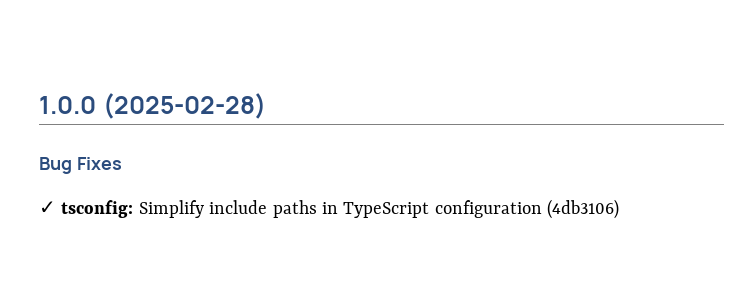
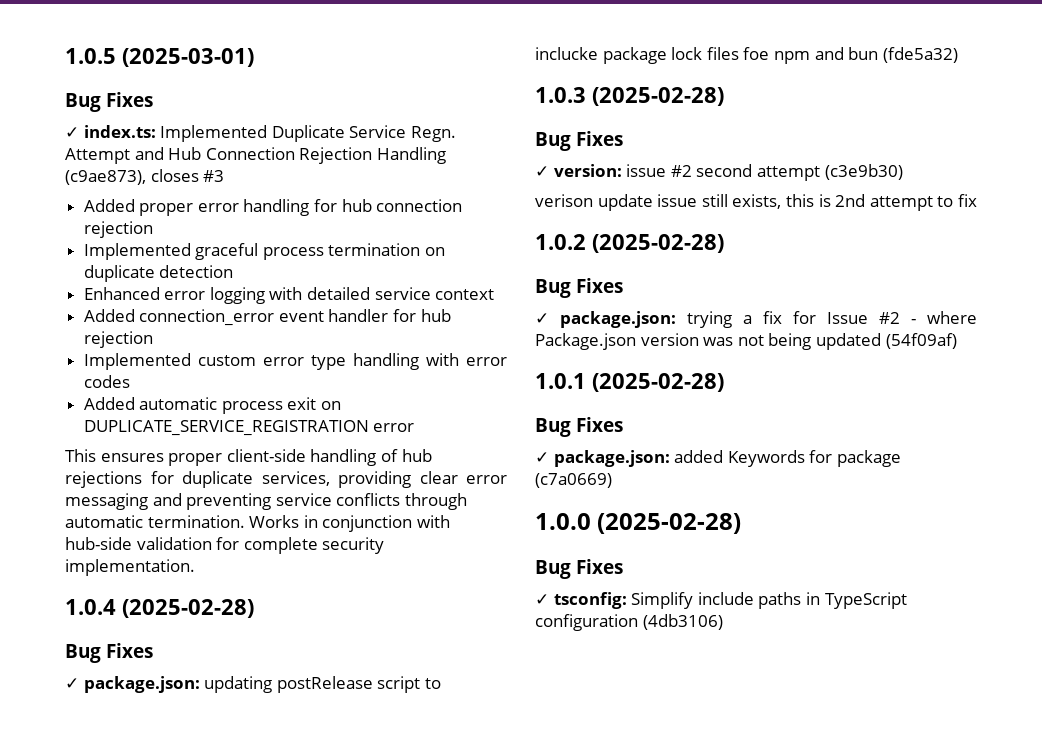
+ 1.0.5 (2025-03-01)
+ Bug Fixes
+ ✓ index.ts: Implemented Duplicate Service Regn. Attempt and Hub Connection Rejection Handling (c9ae873), closes #3
+ Added proper error handling for hub connection rejection
+ Implemented graceful process termination on duplicate detection
+ Enhanced error logging with detailed service context
+ Added connection_error event handler for hub rejection
+ Implemented custom error type handling with error codes
+ Added automatic process exit on DUPLICATE_SERVICE_REGISTRATION error
+ This ensures proper client-side handling of hub rejections for duplicate services, providing clear error messaging and preventing service conflicts through automatic termination. Works in conjunction with hub-side validation for complete security implementation.
+ 1.0.4 (2025-02-28)
+ Bug Fixes
+ ✓ package.json: updating postRelease script to inclucke package lock files foe npm and bun (fde5a32)
+ 1.0.3 (2025-02-28)
+ Bug Fixes
+ ✓ version: issue #2 second attempt (c3e9b30)
+ verison update issue still exists, this is 2nd attempt to fix
+ 1.0.2 (2025-02-28)
+ Bug Fixes
+ ✓ package.json: trying a fix for Issue #2 - where Package.json version was not being updated (54f09af)
+ 1.0.1 (2025-02-28)
+ Bug Fixes
+ ✓ package.json: added Keywords for package (c7a0669)

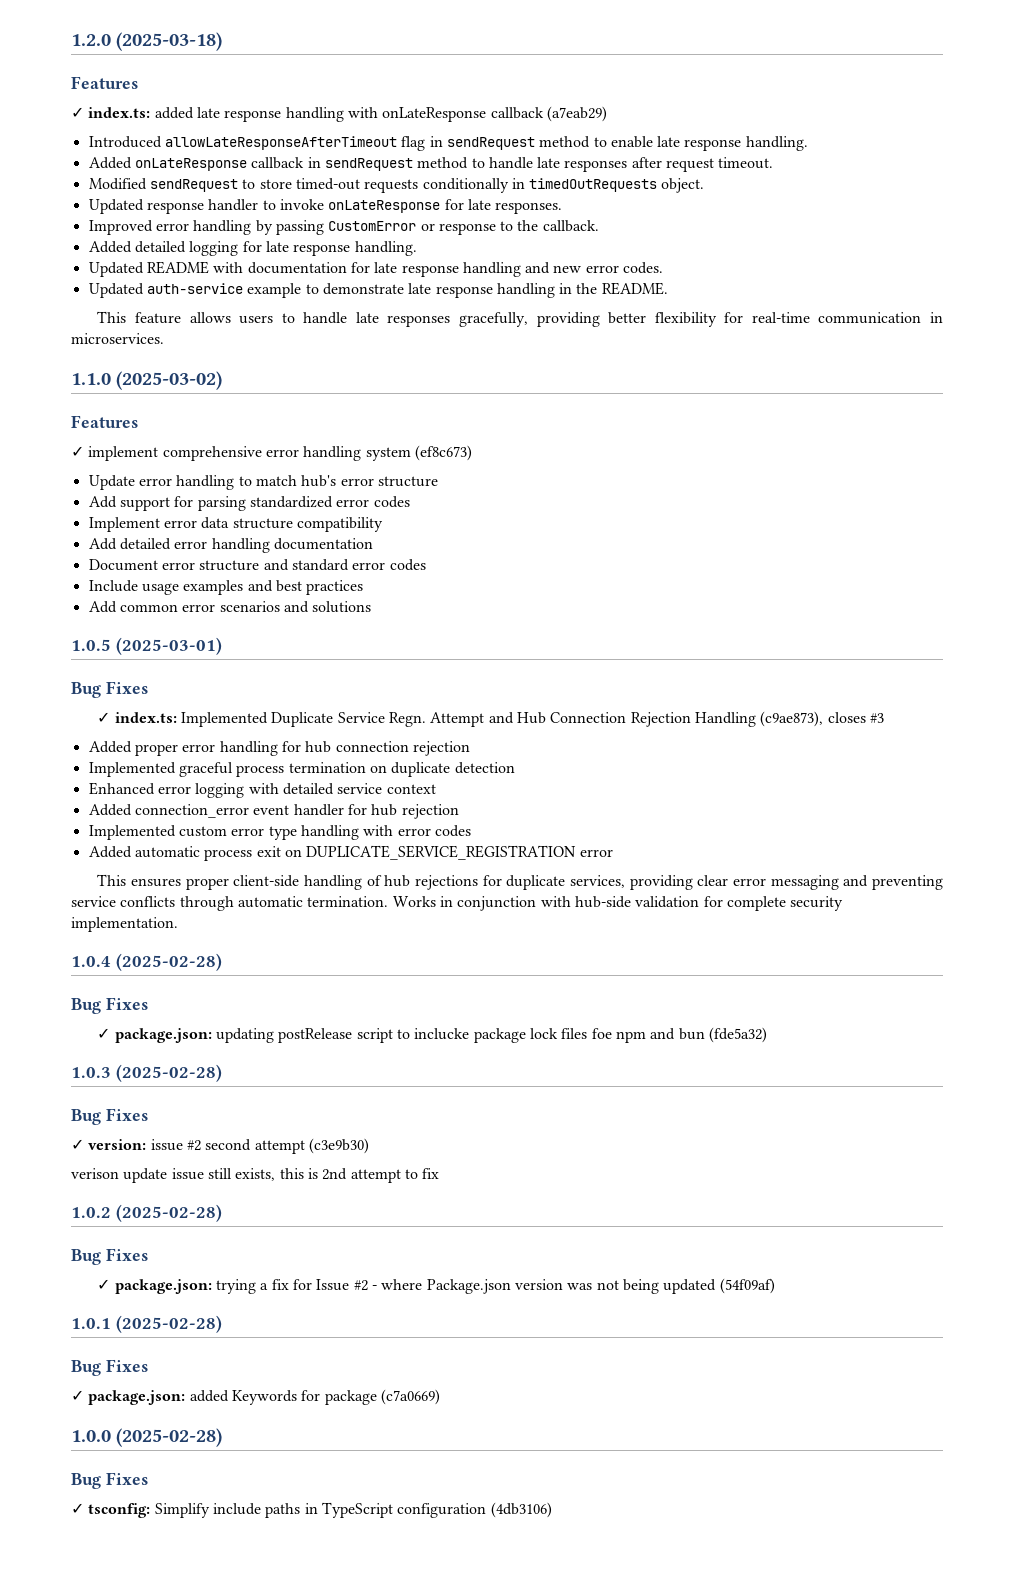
+ 1.2.0 (2025-03-18)
+ Features
+ ✓ index.ts: added late response handling with onLateResponse callback (a7eab29)
+ Introduced allowLateResponseAfterTimeout flag in sendRequest method to enable late response handling.
+ Added onLateResponse callback in sendRequest method to handle late responses after request timeout.
+ Modified sendRequest to store timed-out requests conditionally in timedOutRequests object.
+ Updated response handler to invoke onLateResponse for late responses.
+ Improved error handling by passing CustomError or response to the callback.
+ Added detailed logging for late response handling.
+ Updated README with documentation for late response handling and new error codes.
+ Updated auth-service example to demonstrate late response handling in the README.
+ This feature allows users to handle late responses gracefully, providing better flexibility for real-time communication in microservices.
+ 1.1.0 (2025-03-02)
+ Features
+ ✓ implement comprehensive error handling system (ef8c673)
+ Update error handling to match hub's error structure
+ Add support for parsing standardized error codes
+ Implement error data structure compatibility
+ Add detailed error handling documentation
+ Document error structure and standard error codes
+ Include usage examples and best practices
+ Add common error scenarios and solutions

